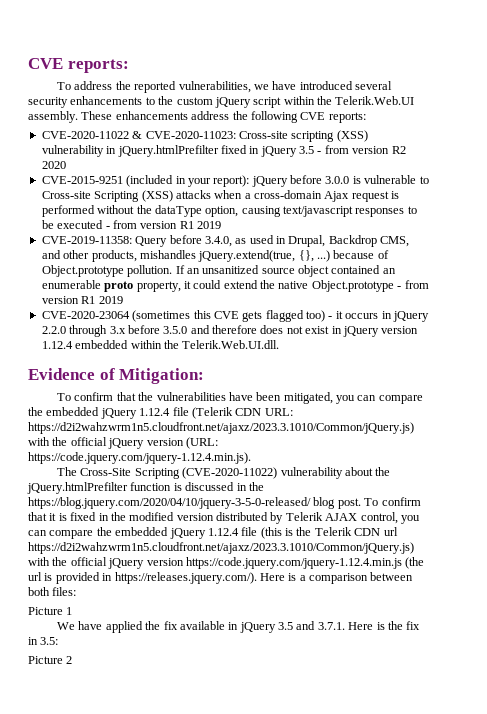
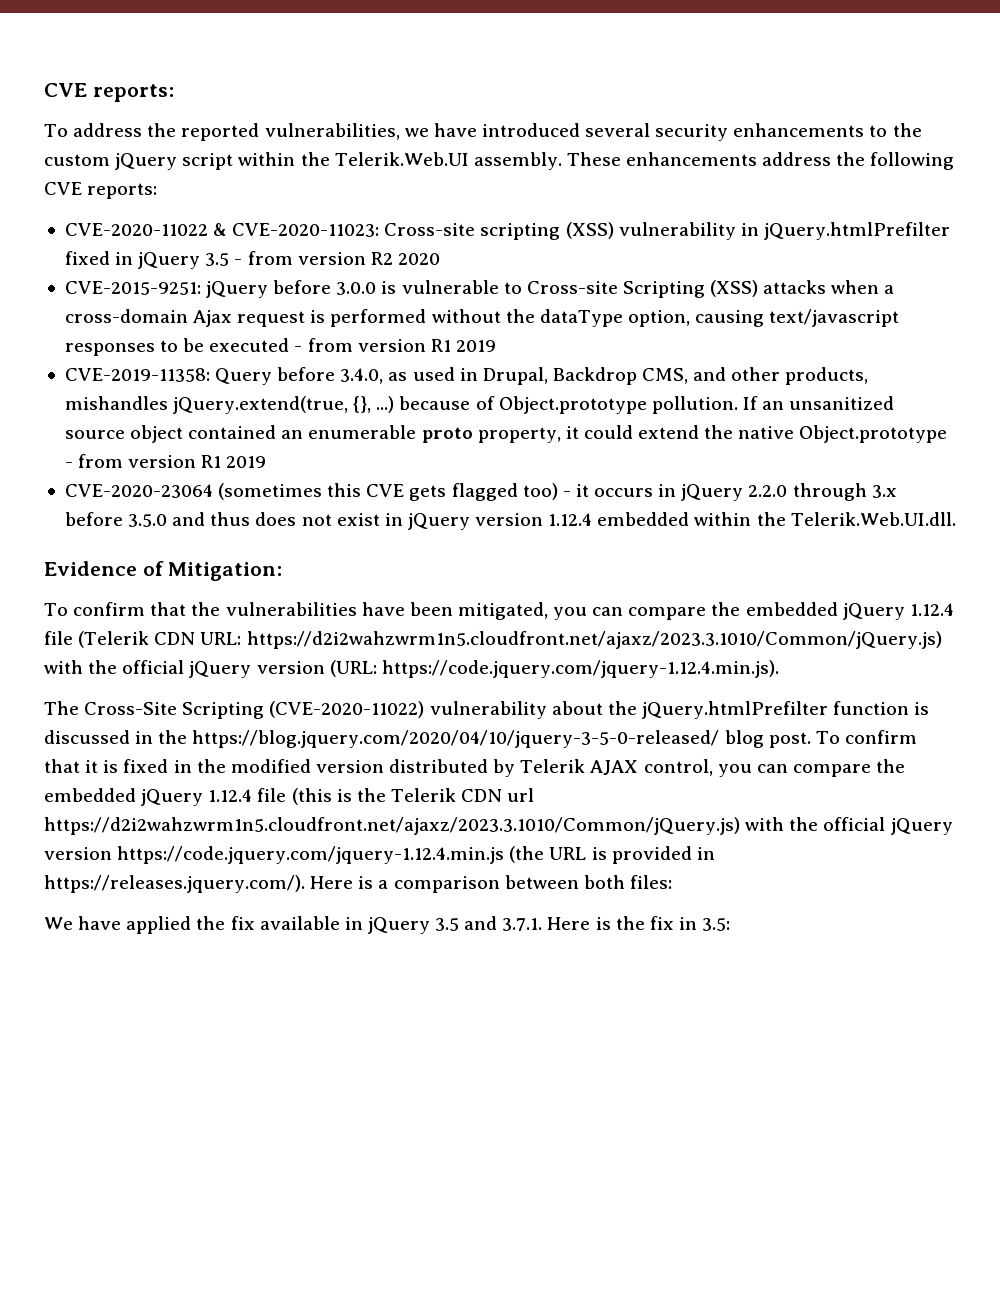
- CVE-2015-9251 (included in your report): jQuery before 3.0.0 is vulnerable to Cross-site Scripting (XSS) attacks when a cross-domain Ajax request is performed without the dataType option, causing text/javascript responses to be executed - from version R1 2019
+ CVE-2015-9251: jQuery before 3.0.0 is vulnerable to Cross-site Scripting (XSS) attacks when a cross-domain Ajax request is performed without the dataType option, causing text/javascript responses to be executed - from version R1 2019
- CVE-2020-23064 (sometimes this CVE gets flagged too) - it occurs in jQuery 2.2.0 through 3.x before 3.5.0 and therefore does not exist in jQuery version 1.12.4 embedded within the Telerik.Web.UI.dll.
+ CVE-2020-23064 (sometimes this CVE gets flagged too) - it occurs in jQuery 2.2.0 through 3.x before 3.5.0 and thus does not exist in jQuery version 1.12.4 embedded within the Telerik.Web.UI.dll.
- To confirm that it is fixed in the modified version distributed by Telerik AJAX control, you can compare the embedded jQuery 1.12.4 file (this is the Telerik CDN url https://d2i2wahzwrm1n5.cloudfront.net/ajaxz/2023.3.1010/Common/jQuery.js) with the official jQuery version https://code.jquery.com/jquery-1.12.4.min.js (the url is provided in https://releases.jquery.com/). Here is a comparison between both files:
+ To confirm that it is fixed in the modified version distributed by Telerik AJAX control, you can compare the embedded jQuery 1.12.4 file (this is the Telerik CDN url https://d2i2wahzwrm1n5.cloudfront.net/ajaxz/2023.3.1010/Common/jQuery.js) with the official jQuery version https://code.jquery.com/jquery-1.12.4.min.js (the URL is provided in https://releases.jquery.com/). Here is a comparison between both files:
- Picture 1
- Picture 2

